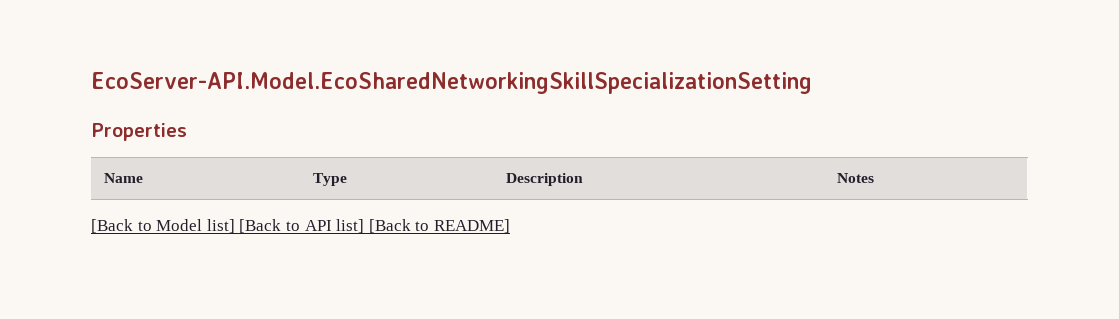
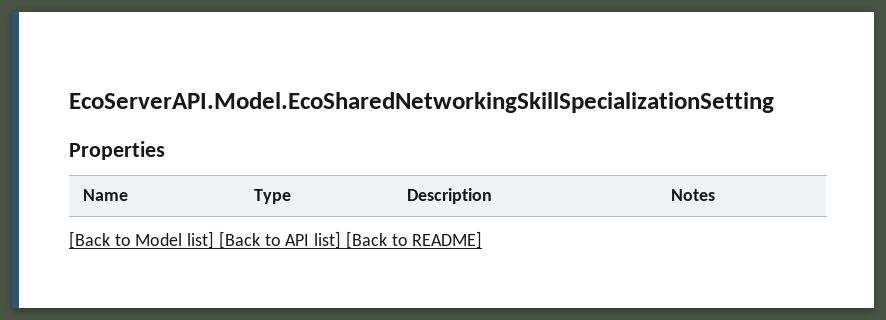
- EcoServer-API.Model.EcoSharedNetworkingSkillSpecializationSetting
+ EcoServerAPI.Model.EcoSharedNetworkingSkillSpecializationSetting

